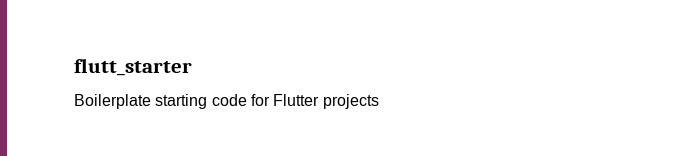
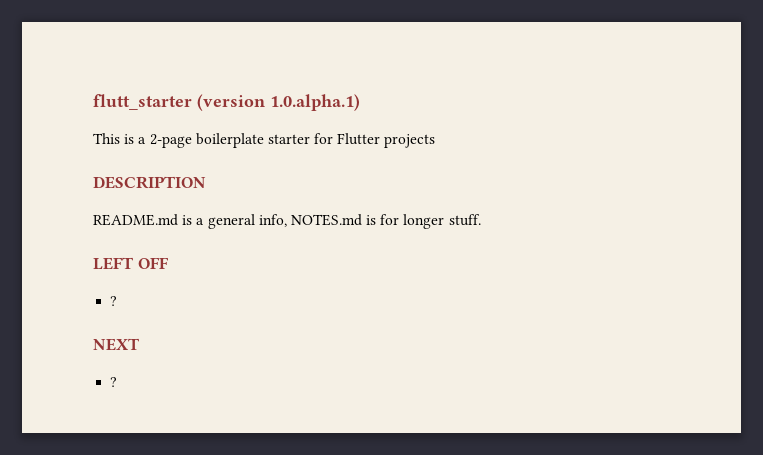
- flutt_starter
- Boilerplate starting code for Flutter projects
+ flutt_starter (version 1.0.alpha.1)
+ This is a 2-page boilerplate starter for Flutter projects
+ DESCRIPTION
+ README.md is a general info, NOTES.md is for longer stuff.
+ LEFT OFF
+ ?
+ NEXT
+ ?

